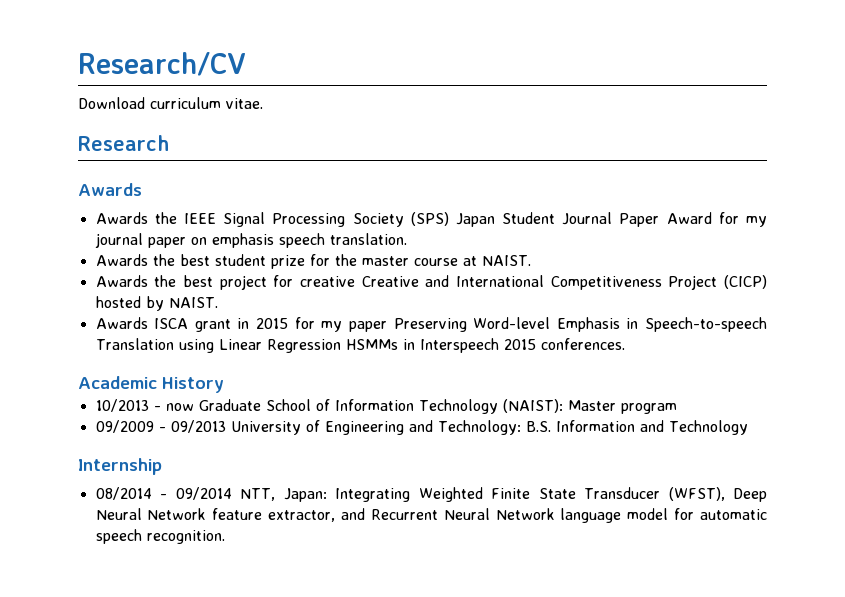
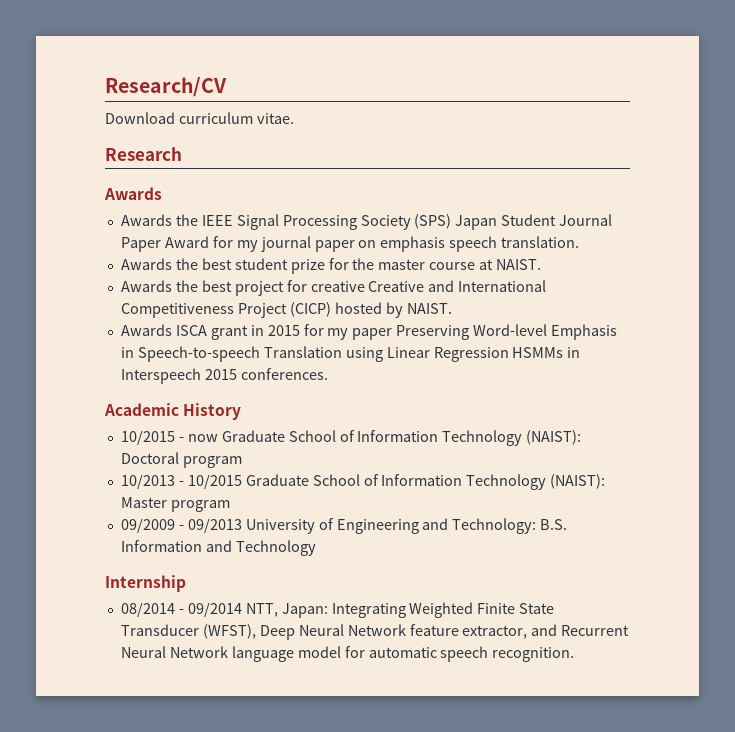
+ 10/2015 - now Graduate School of Information Technology (NAIST): Doctoral program
- 10/2013 - now Graduate School of Information Technology (NAIST): Master program
+ 10/2013 - 10/2015 Graduate School of Information Technology (NAIST): Master program

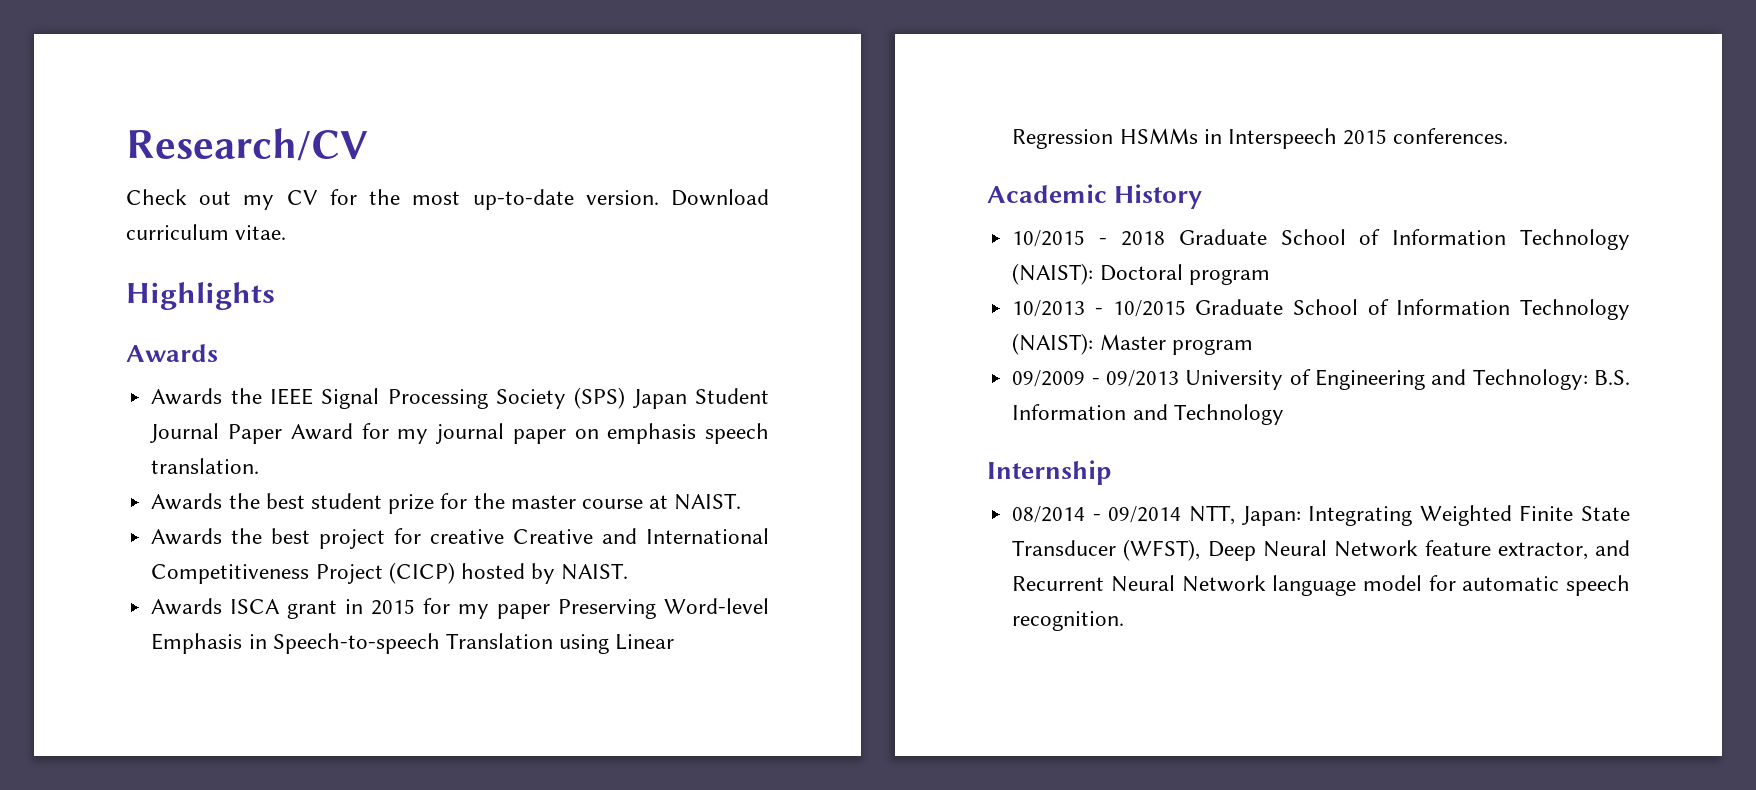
+ Check out my CV for the most up-to-date version.
- Research
+ Highlights
- 10/2015 - now Graduate School of Information Technology (NAIST): Doctoral program
+ 10/2015 - 2018 Graduate School of Information Technology (NAIST): Doctoral program

